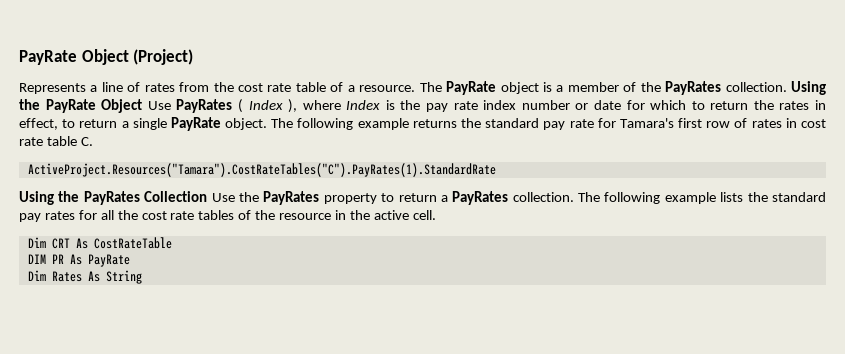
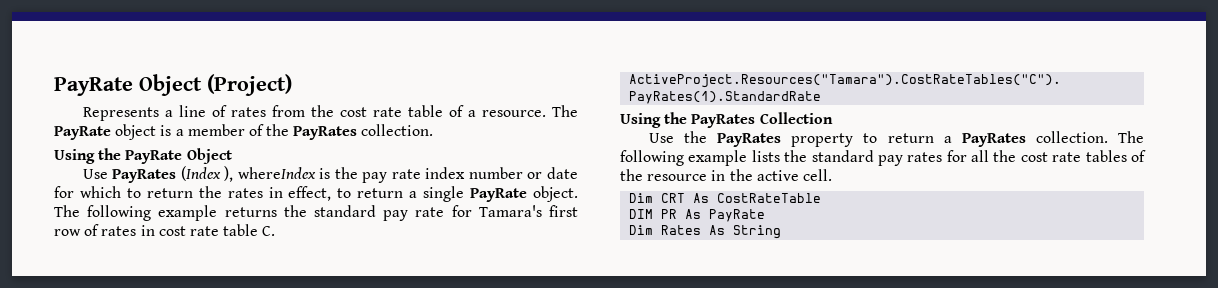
- The PayRate object is a member of the PayRates collection. Using the PayRate Object Use PayRates ( Index ), where Index is the pay rate index number or date for which to return the rates in effect, to return a single PayRate object.
+ The PayRate object is a member of the PayRates collection.
+ Using the PayRate Object
+ Use PayRates (Index ), whereIndex is the pay rate index number or date for which to return the rates in effect, to return a single PayRate object.
- Using the PayRates Collection Use the PayRates property to return a PayRates collection.
+ Using the PayRates Collection
+ Use the PayRates property to return a PayRates collection.

